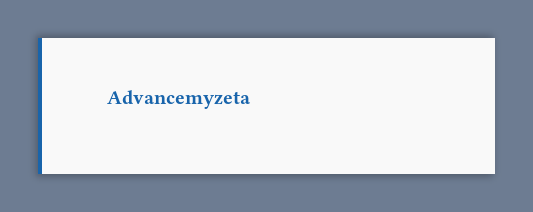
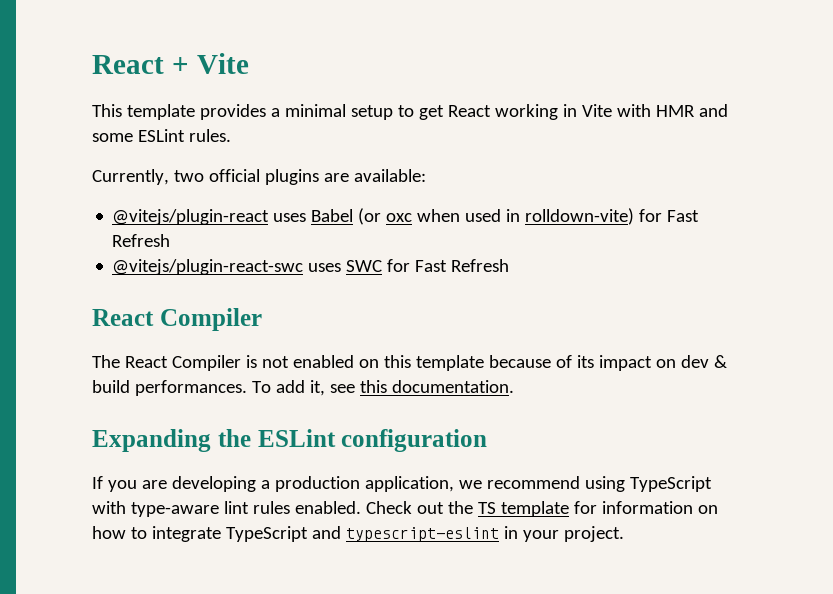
- Advancemyzeta
+ React + Vite
+ This template provides a minimal setup to get React working in Vite with HMR and some ESLint rules.
+ Currently, two official plugins are available:
+ @vitejs/plugin-react uses Babel (or oxc when used in rolldown-vite) for Fast Refresh
+ @vitejs/plugin-react-swc uses SWC for Fast Refresh
+ React Compiler
+ The React Compiler is not enabled on this template because of its impact on dev & build performances. To add it, see this documentation.
+ Expanding the ESLint configuration
+ If you are developing a production application, we recommend using TypeScript with type-aware lint rules enabled. Check out the TS template for information on how to integrate TypeScript and typescript-eslint in your project.

